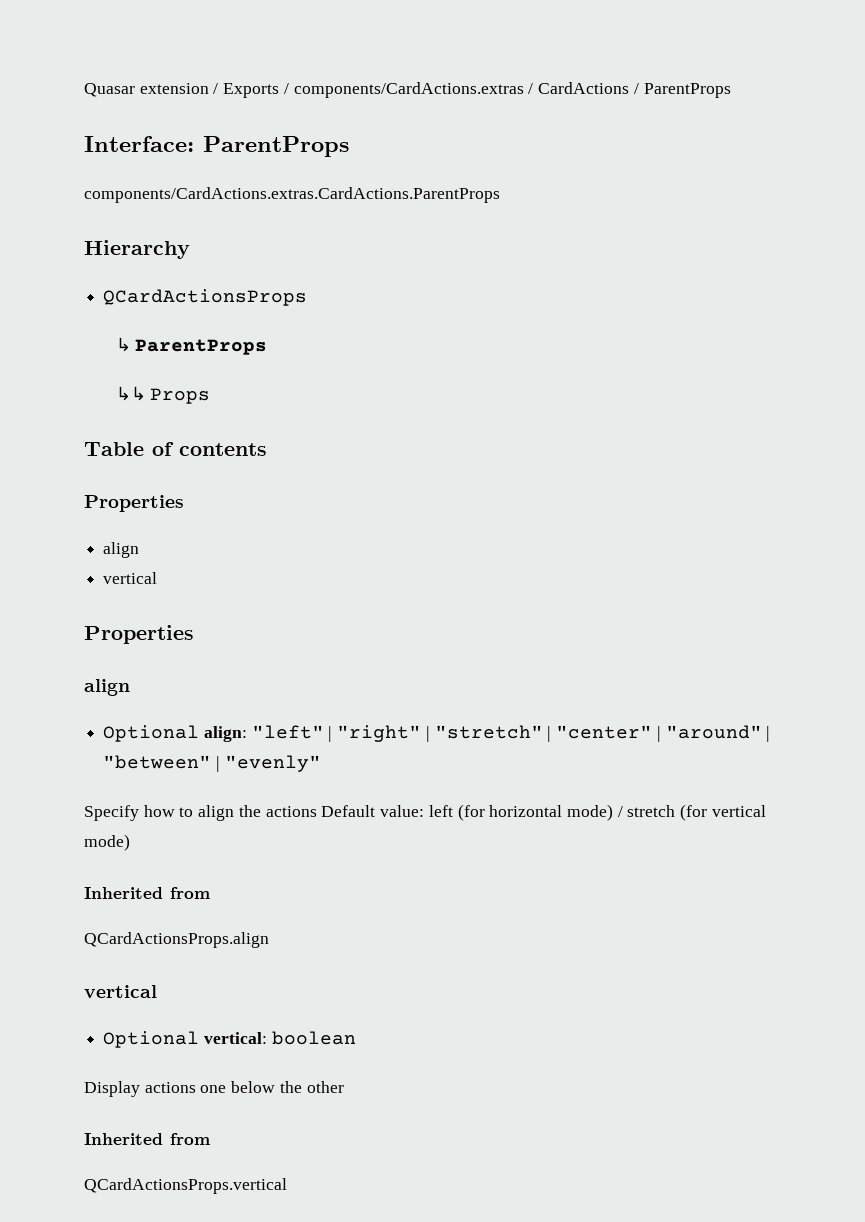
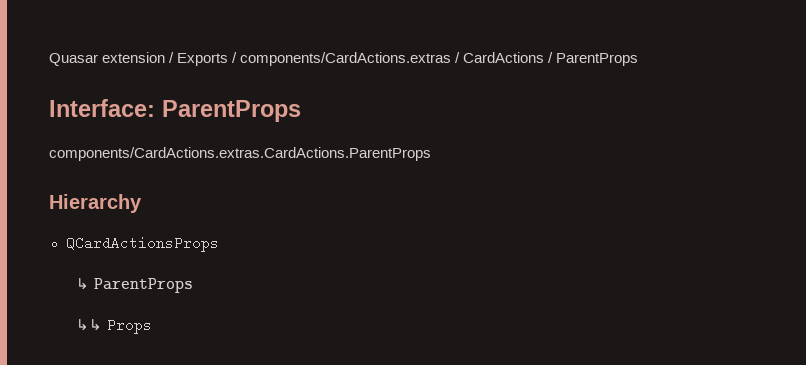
- Table of contents
- Properties
- align
- vertical
- Properties
- align
- Optional align: "left" | "right" | "stretch" | "center" | "around" | "between" | "evenly"
- Specify how to align the actions Default value: left (for horizontal mode) / stretch (for vertical mode)
- Inherited from
- QCardActionsProps.align
- vertical
- Optional vertical: boolean
- Display actions one below the other
- Inherited from
- QCardActionsProps.vertical

